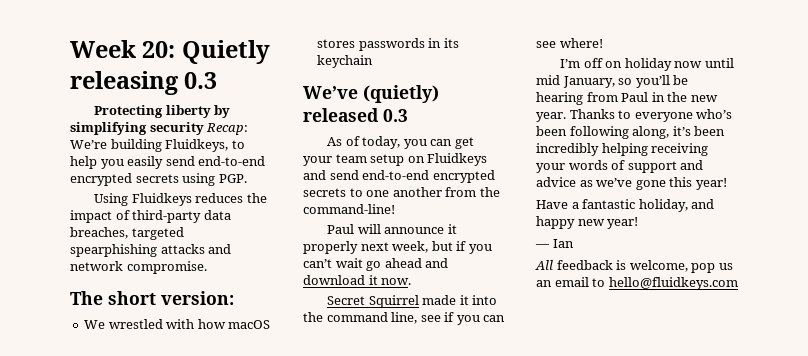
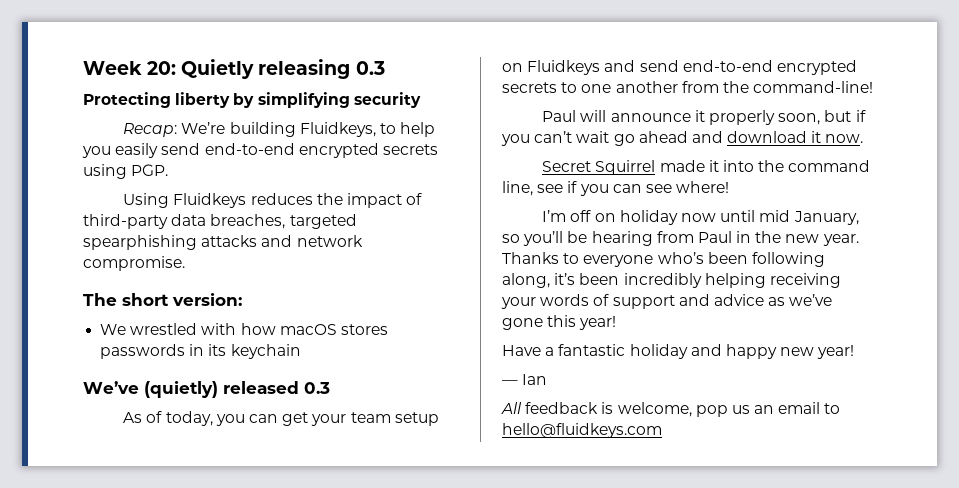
- Protecting liberty by simplifying security Recap: We’re building Fluidkeys, to help you easily send end-to-end encrypted secrets using PGP.
+ Protecting liberty by simplifying security
+ Recap: We’re building Fluidkeys, to help you easily send end-to-end encrypted secrets using PGP.
- Paul will announce it properly next week, but if you can’t wait go ahead and download it now.
+ Paul will announce it properly soon, but if you can’t wait go ahead and download it now.
- Have a fantastic holiday, and happy new year!
+ Have a fantastic holiday and happy new year!

